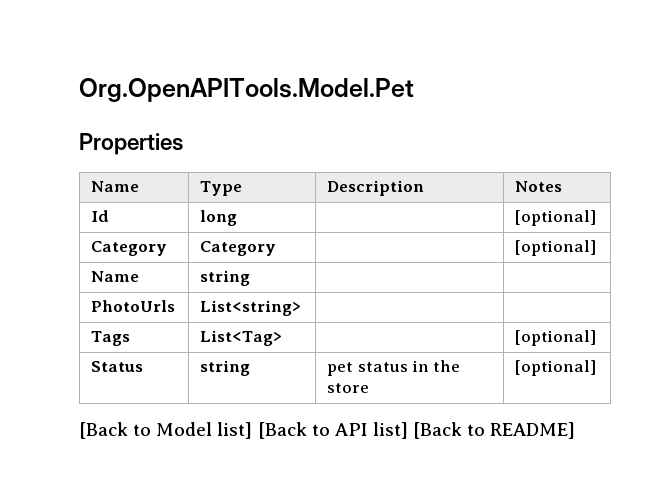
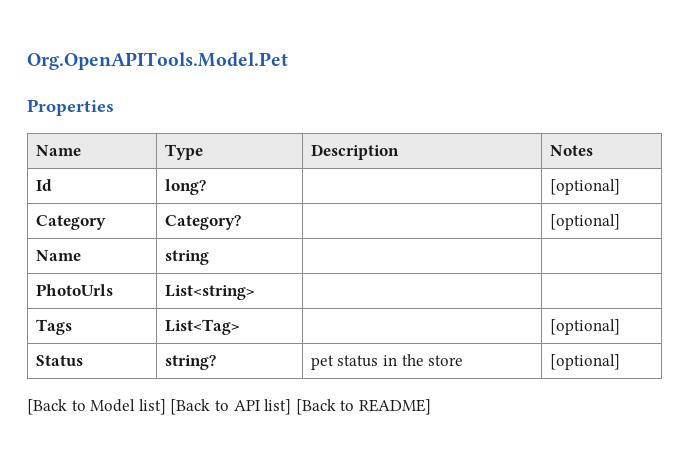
- Id | long | | [optional]
+ Id | long? | | [optional]
- Category | Category | | [optional]
+ Category | Category? | | [optional]
- Status | string | pet status in the store | [optional]
+ Status | string? | pet status in the store | [optional]

